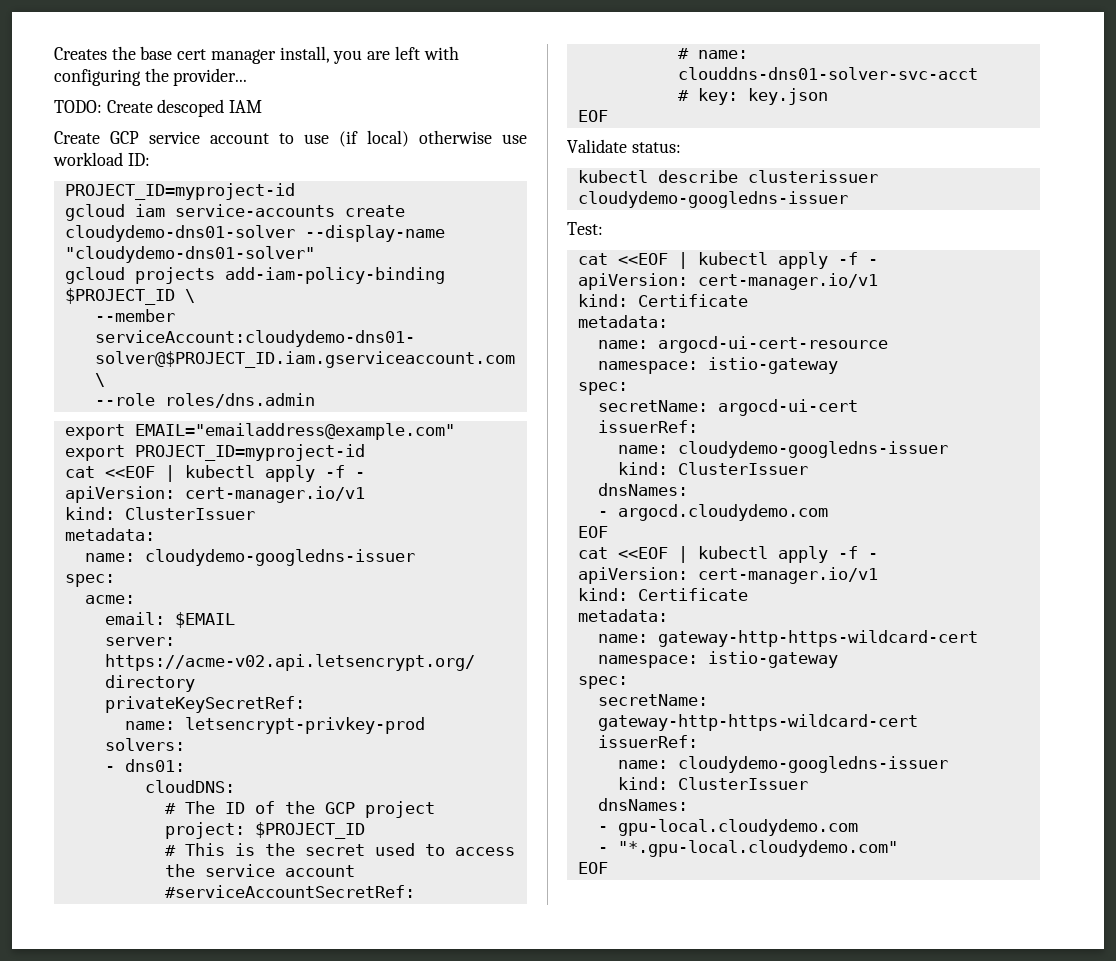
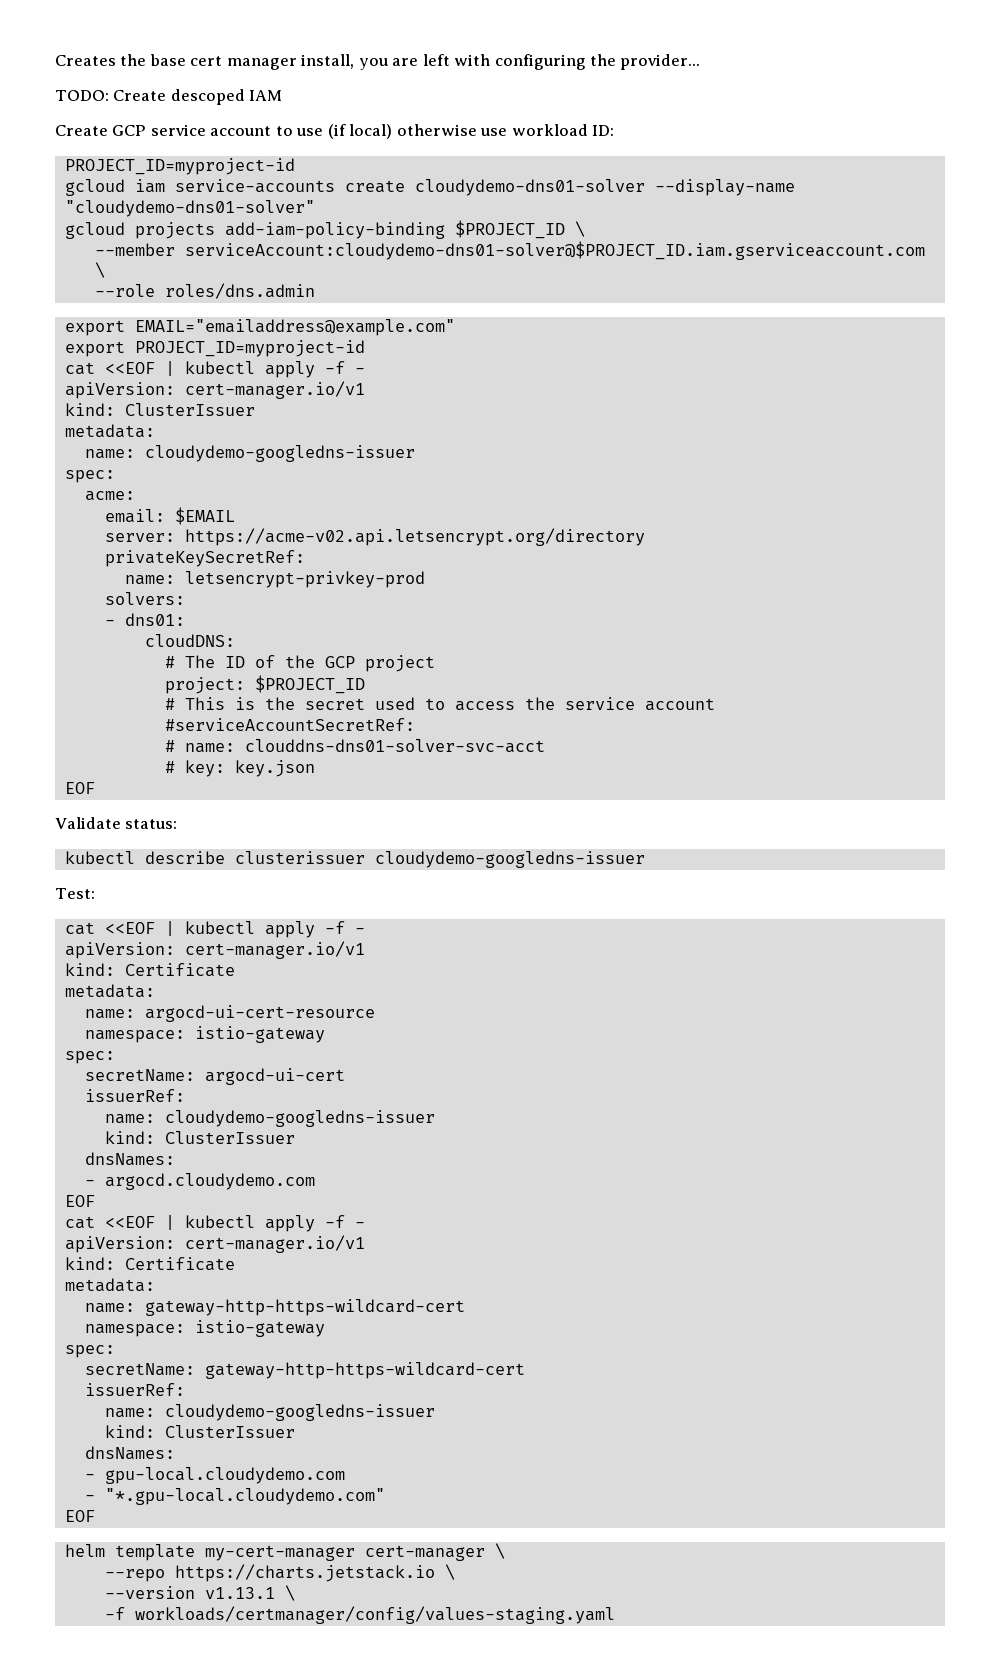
+ helm template my-cert-manager cert-manager \
+ --repo https://charts.jetstack.io \
+ --version v1.13.1 \
+ -f workloads/certmanager/config/values-staging.yaml

